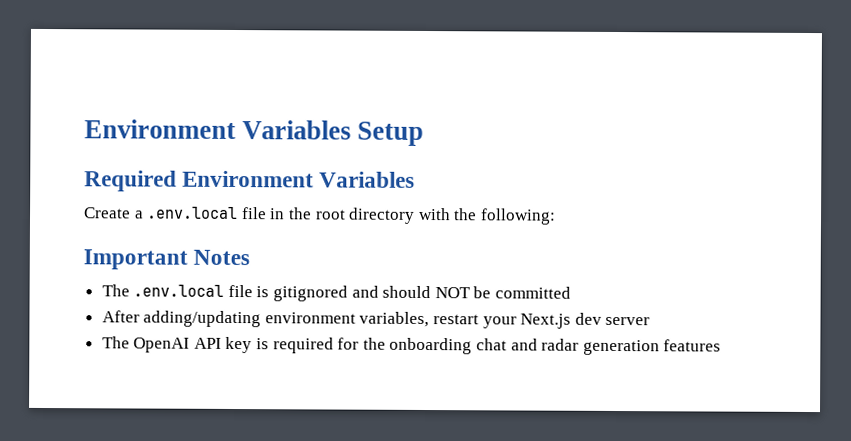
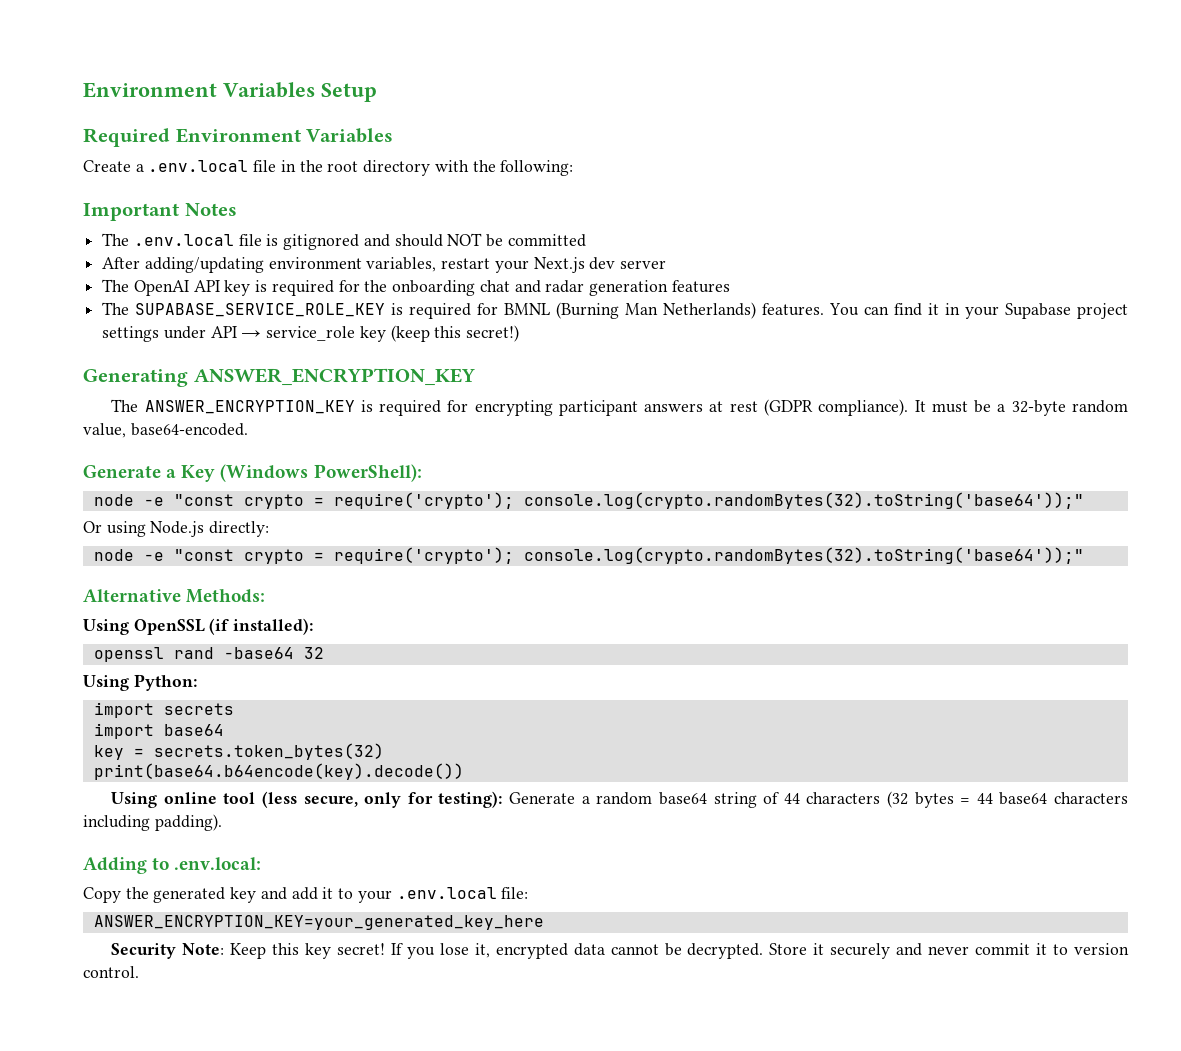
+ The SUPABASE_SERVICE_ROLE_KEY is required for BMNL (Burning Man Netherlands) features. You can find it in your Supabase project settings under API → service_role key (keep this secret!)
+ Generating ANSWER_ENCRYPTION_KEY
+ The ANSWER_ENCRYPTION_KEY is required for encrypting participant answers at rest (GDPR compliance). It must be a 32-byte random value, base64-encoded.
+ Generate a Key (Windows PowerShell):
+ node -e "const crypto = require('crypto'); console.log(crypto.randomBytes(32).toString('base64'));"
+ Or using Node.js directly:
+ node -e "const crypto = require('crypto'); console.log(crypto.randomBytes(32).toString('base64'));"
+ Alternative Methods:
+ Using OpenSSL (if installed):
+ openssl rand -base64 32
+ Using Python:
+ import secrets
+ import base64
+ key = secrets.token_bytes(32)
+ print(base64.b64encode(key).decode())
+ Using online tool (less secure, only for testing): Generate a random base64 string of 44 characters (32 bytes = 44 base64 characters including padding).
+ Adding to .env.local:
+ Copy the generated key and add it to your .env.local file:
+ ANSWER_ENCRYPTION_KEY=your_generated_key_here
+ Security Note: Keep this key secret! If you lose it, encrypted data cannot be decrypted. Store it securely and never commit it to version control.

